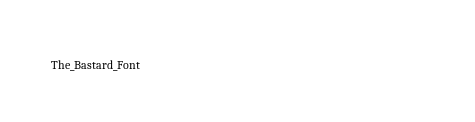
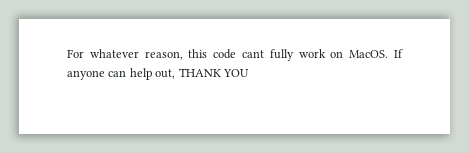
- The_Bastard_Font
+ For whatever reason, this code cant fully work on MacOS. If anyone can help out, THANK YOU

